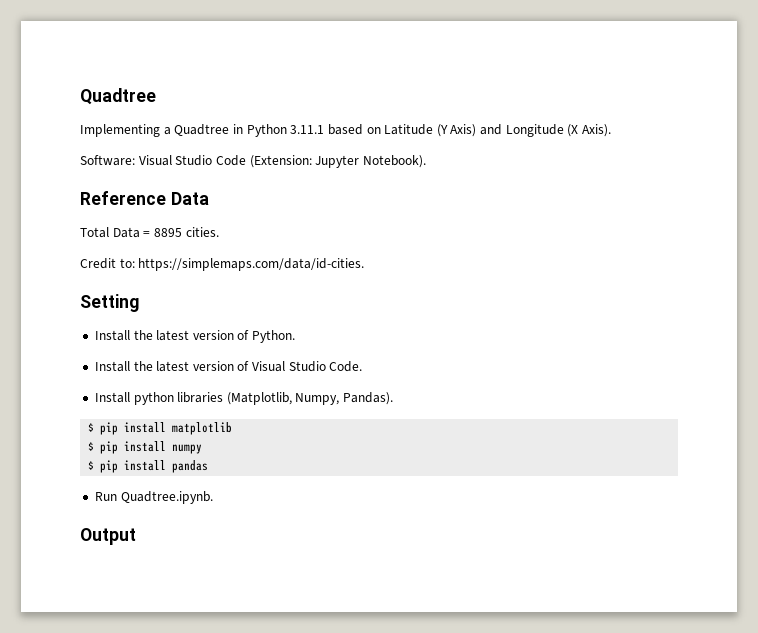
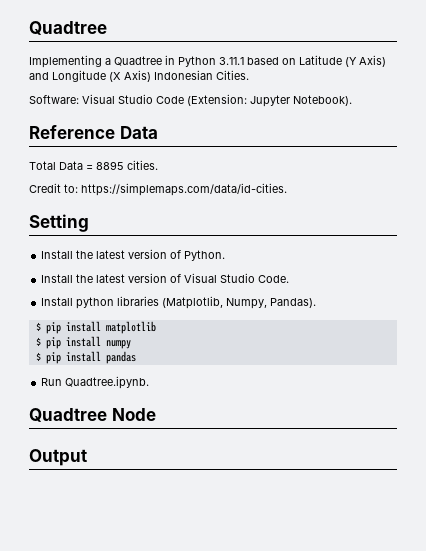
- Implementing a Quadtree in Python 3.11.1 based on Latitude (Y Axis) and Longitude (X Axis).
+ Implementing a Quadtree in Python 3.11.1 based on Latitude (Y Axis) and Longitude (X Axis) Indonesian Cities.
+ Quadtree Node

